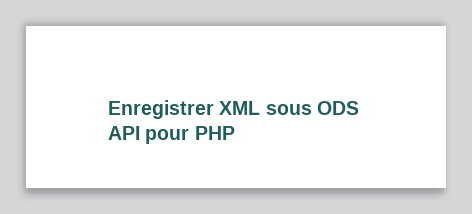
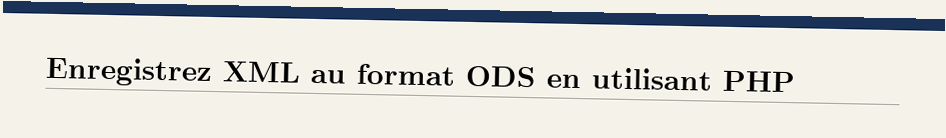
- Enregistrer XML sous ODS API pour PHP
+ Enregistrez XML au format ODS en utilisant PHP

